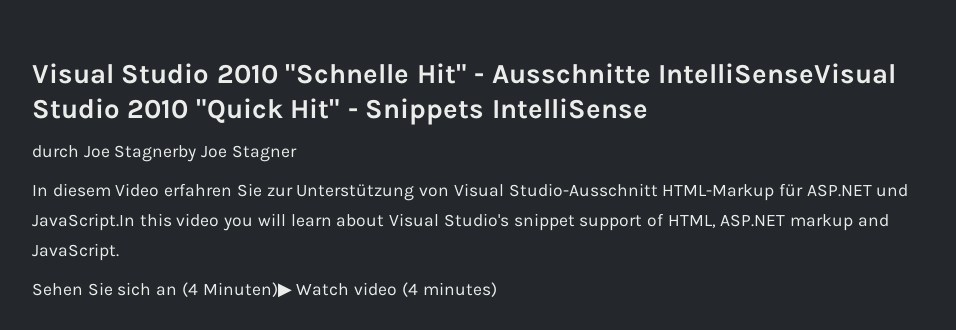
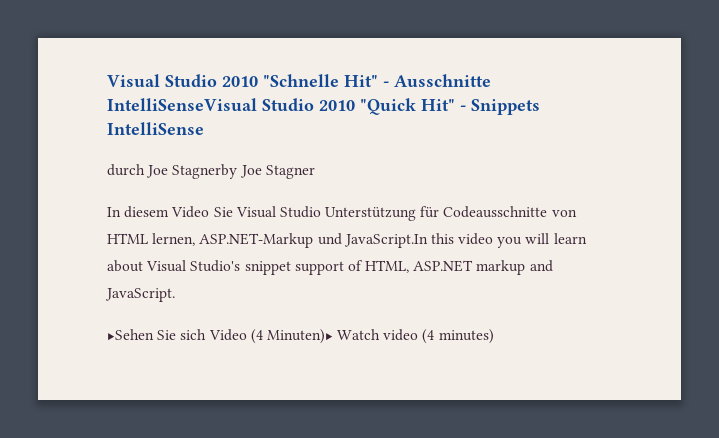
- In diesem Video erfahren Sie zur Unterstützung von Visual Studio-Ausschnitt HTML-Markup für ASP.NET und JavaScript.In this video you will learn about Visual Studio's snippet support of HTML, ASP.NET markup and JavaScript.
+ In diesem Video Sie Visual Studio Unterstützung für Codeausschnitte von HTML lernen, ASP.NET-Markup und JavaScript.In this video you will learn about Visual Studio's snippet support of HTML, ASP.NET markup and JavaScript.
- Sehen Sie sich an (4 Minuten)▶ Watch video (4 minutes)
+ ▶Sehen Sie sich Video (4 Minuten)▶ Watch video (4 minutes)

